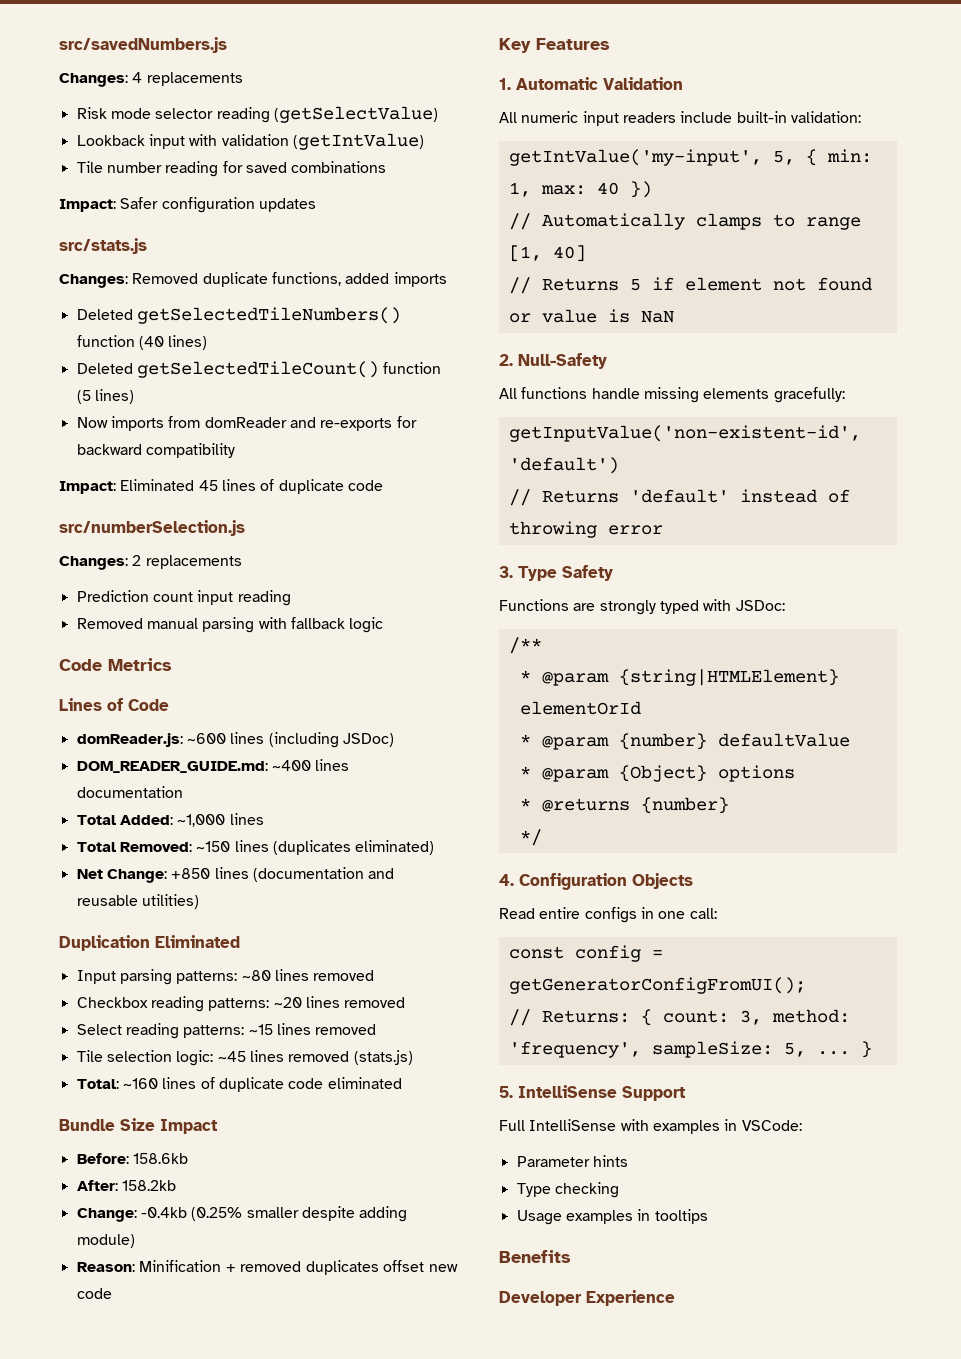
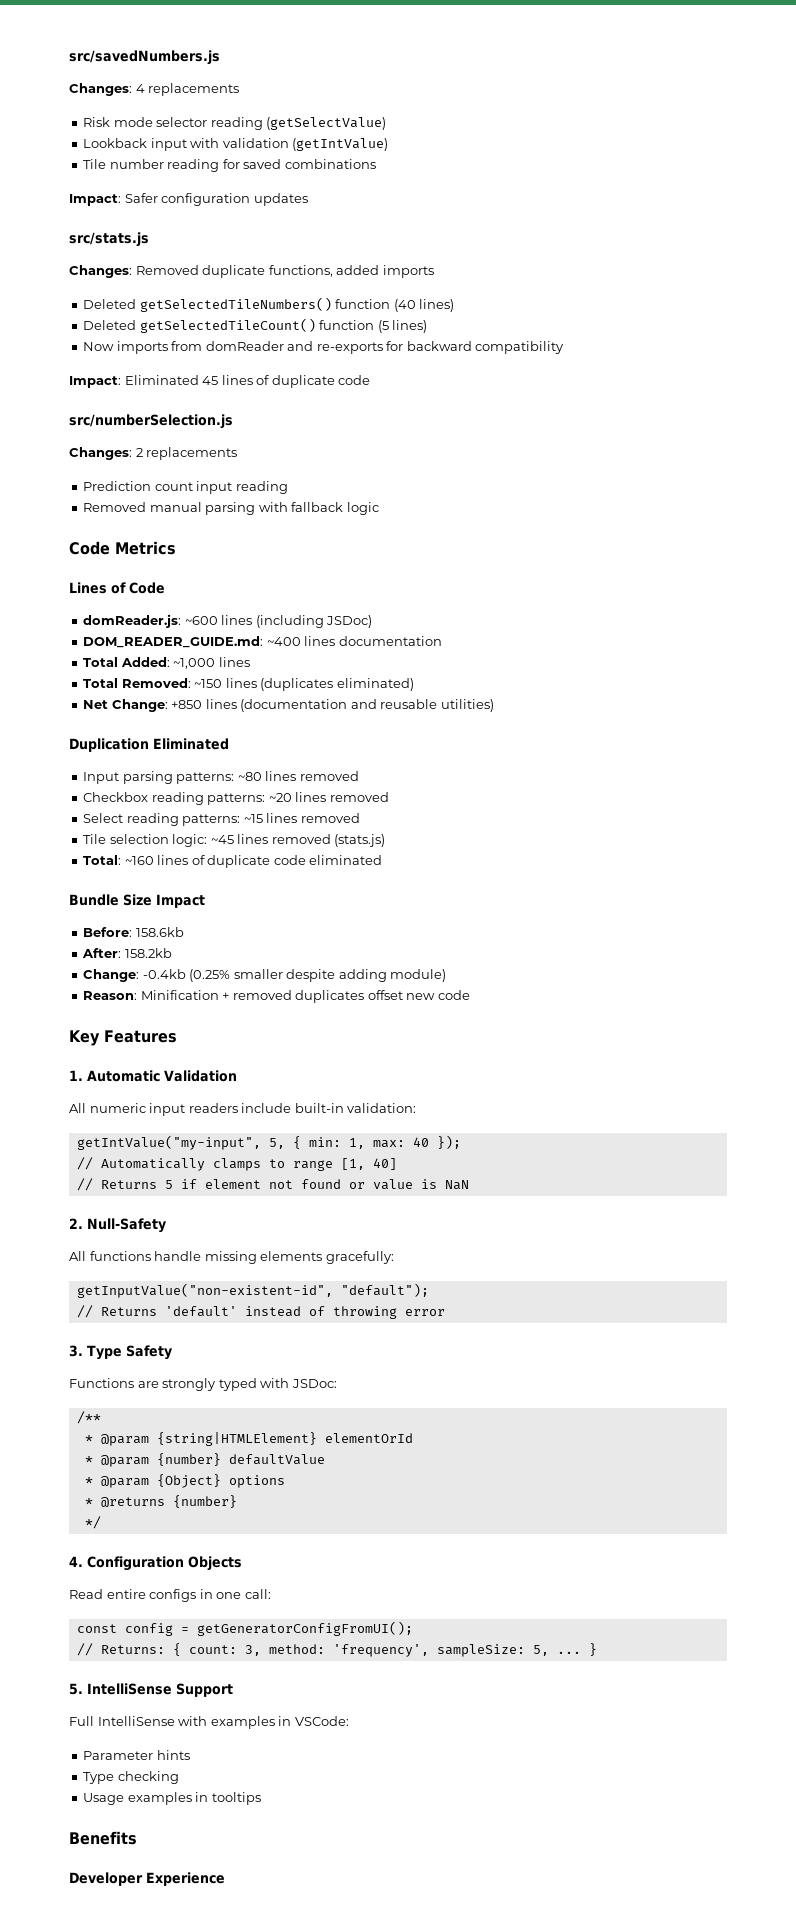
- getIntValue('my-input', 5, { min: 1, max: 40 })
+ getIntValue("my-input", 5, { min: 1, max: 40 });
- getInputValue('non-existent-id', 'default')
+ getInputValue("non-existent-id", "default");

